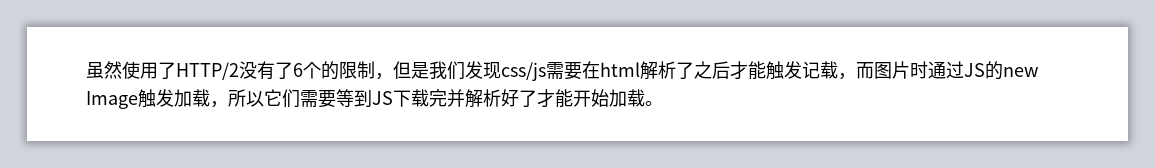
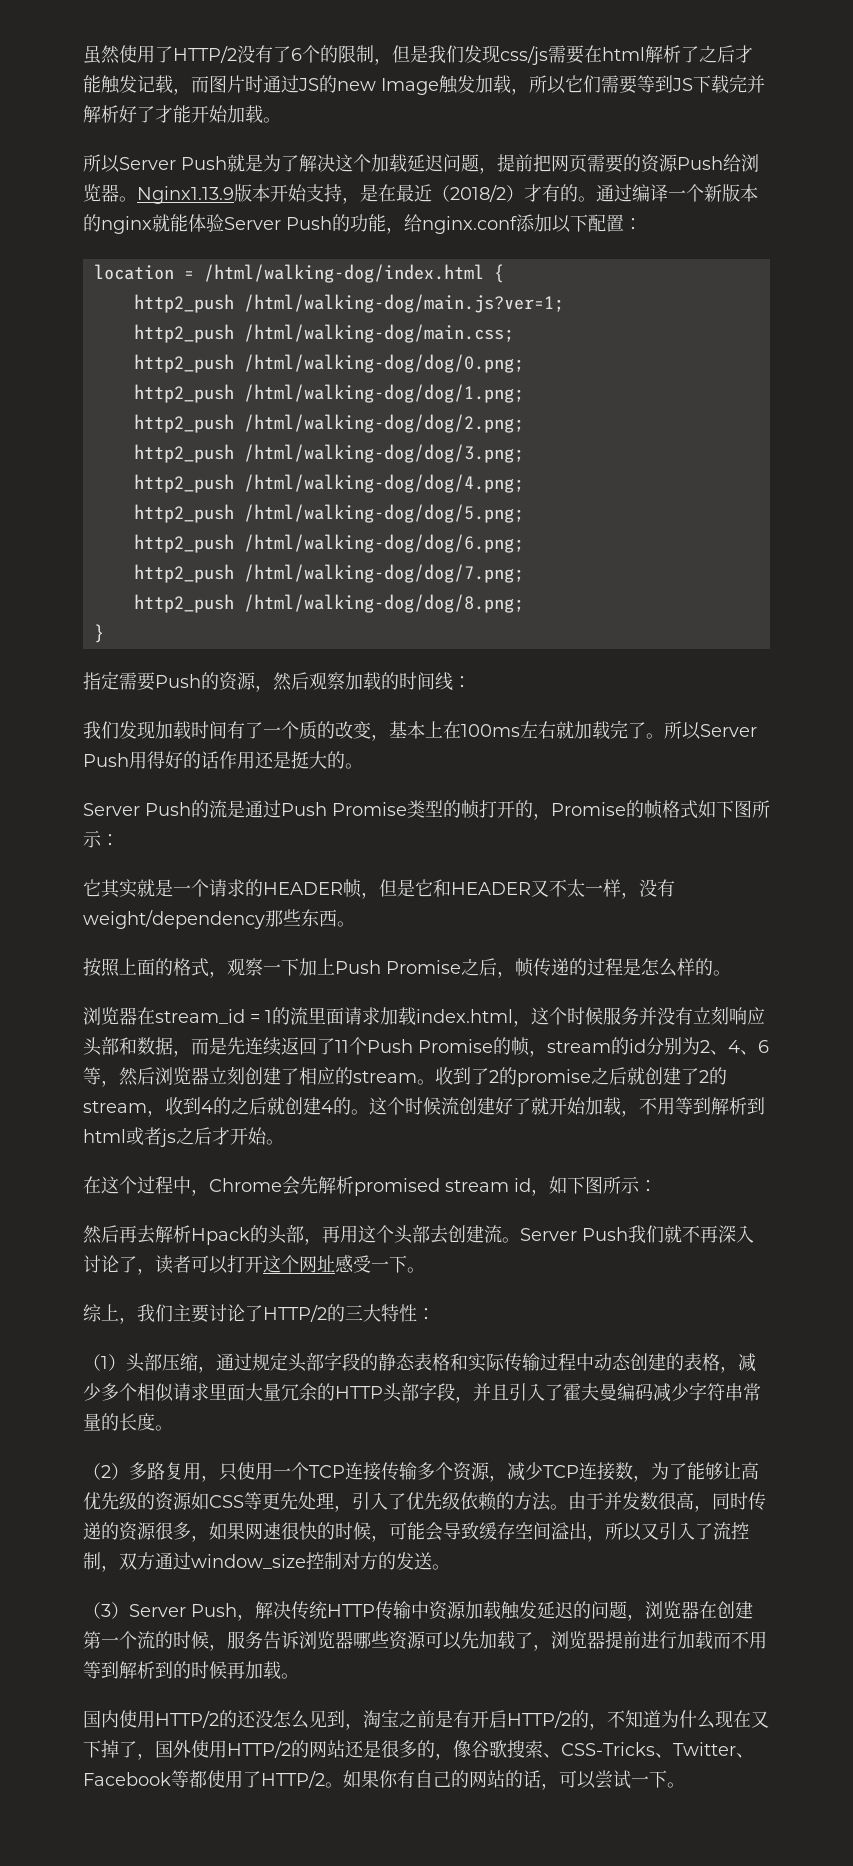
+ 所以Server Push就是为了解决这个加载延迟问题，提前把网页需要的资源Push给浏览器。Nginx1.13.9版本开始支持，是在最近（2018/2）才有的。通过编译一个新版本的nginx就能体验Server Push的功能，给nginx.conf添加以下配置：
+ location = /html/walking-dog/index.html {
+ http2_push /html/walking-dog/main.js?ver=1;
+ http2_push /html/walking-dog/main.css;
+ http2_push /html/walking-dog/dog/0.png;
+ http2_push /html/walking-dog/dog/1.png;
+ http2_push /html/walking-dog/dog/2.png;
+ http2_push /html/walking-dog/dog/3.png;
+ http2_push /html/walking-dog/dog/4.png;
+ http2_push /html/walking-dog/dog/5.png;
+ http2_push /html/walking-dog/dog/6.png;
+ http2_push /html/walking-dog/dog/7.png;
+ http2_push /html/walking-dog/dog/8.png;
+ }
+ 指定需要Push的资源，然后观察加载的时间线：
+ 我们发现加载时间有了一个质的改变，基本上在100ms左右就加载完了。所以Server Push用得好的话作用还是挺大的。
+ Server Push的流是通过Push Promise类型的帧打开的，Promise的帧格式如下图所示：
+ 它其实就是一个请求的HEADER帧，但是它和HEADER又不太一样，没有weight/dependency那些东西。
+ 按照上面的格式，观察一下加上Push Promise之后，帧传递的过程是怎么样的。
+ 浏览器在stream_id = 1的流里面请求加载index.html，这个时候服务并没有立刻响应头部和数据，而是先连续返回了11个Push Promise的帧，stream的id分别为2、4、6等，然后浏览器立刻创建了相应的stream。收到了2的promise之后就创建了2的stream，收到4的之后就创建4的。这个时候流创建好了就开始加载，不用等到解析到html或者js之后才开始。
+ 在这个过程中，Chrome会先解析promised stream id，如下图所示：
+ 然后再去解析Hpack的头部，再用这个头部去创建流。Server Push我们就不再深入讨论了，读者可以打开这个网址感受一下。
+ 综上，我们主要讨论了HTTP/2的三大特性：
+ （1）头部压缩，通过规定头部字段的静态表格和实际传输过程中动态创建的表格，减少多个相似请求里面大量冗余的HTTP头部字段，并且引入了霍夫曼编码减少字符串常量的长度。
+ （2）多路复用，只使用一个TCP连接传输多个资源，减少TCP连接数，为了能够让高优先级的资源如CSS等更先处理，引入了优先级依赖的方法。由于并发数很高，同时传递的资源很多，如果网速很快的时候，可能会导致缓存空间溢出，所以又引入了流控制，双方通过window_size控制对方的发送。
+ （3）Server Push，解决传统HTTP传输中资源加载触发延迟的问题，浏览器在创建第一个流的时候，服务告诉浏览器哪些资源可以先加载了，浏览器提前进行加载而不用等到解析到的时候再加载。
+ 国内使用HTTP/2的还没怎么见到，淘宝之前是有开启HTTP/2的，不知道为什么现在又下掉了，国外使用HTTP/2的网站还是很多的，像谷歌搜索、CSS-Tricks、Twitter、Facebook等都使用了HTTP/2。如果你有自己的网站的话，可以尝试一下。

